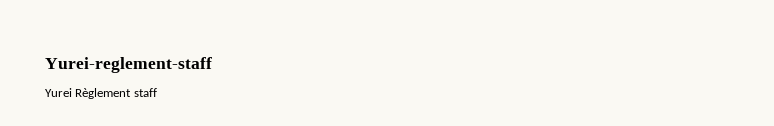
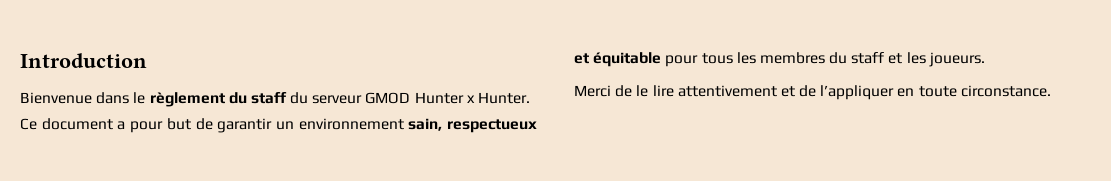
- Yurei-reglement-staff
- Yurei Règlement staff
+ Introduction
+ Bienvenue dans le règlement du staff du serveur GMOD Hunter x Hunter.
+ Ce document a pour but de garantir un environnement sain, respectueux et équitable pour tous les membres du staff et les joueurs.
+ Merci de le lire attentivement et de l’appliquer en toute circonstance.

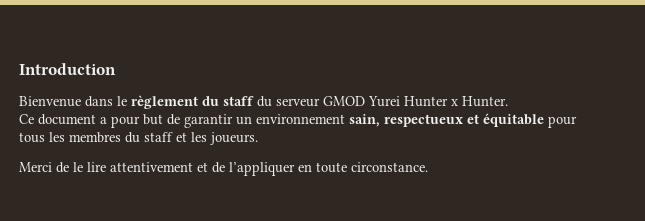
- Bienvenue dans le règlement du staff du serveur GMOD Hunter x Hunter.
+ Bienvenue dans le règlement du staff du serveur GMOD Yurei Hunter x Hunter.

